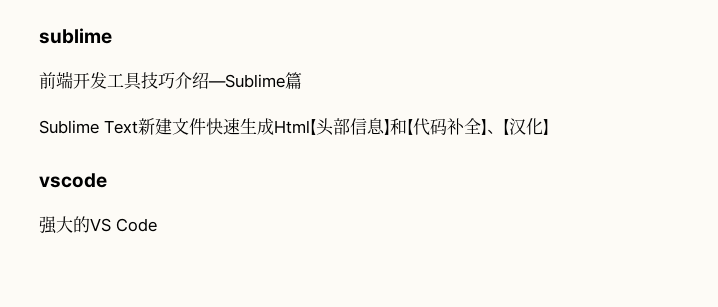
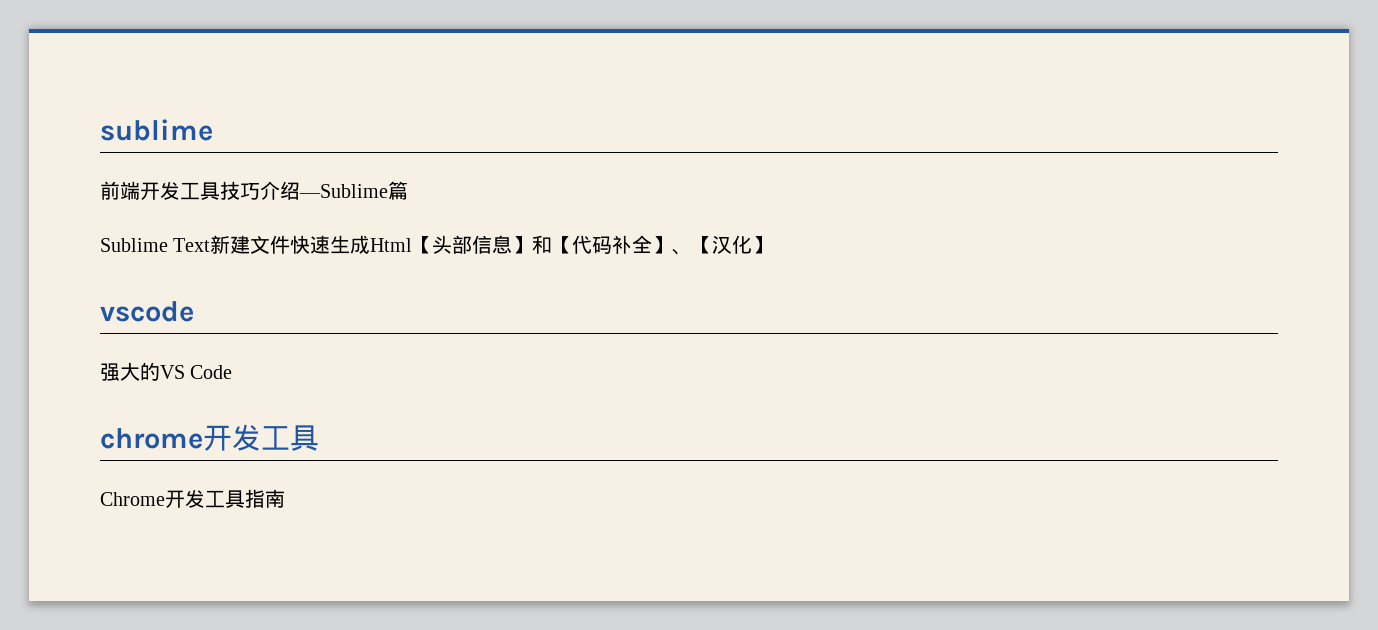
+ chrome开发工具
+ Chrome开发工具指南

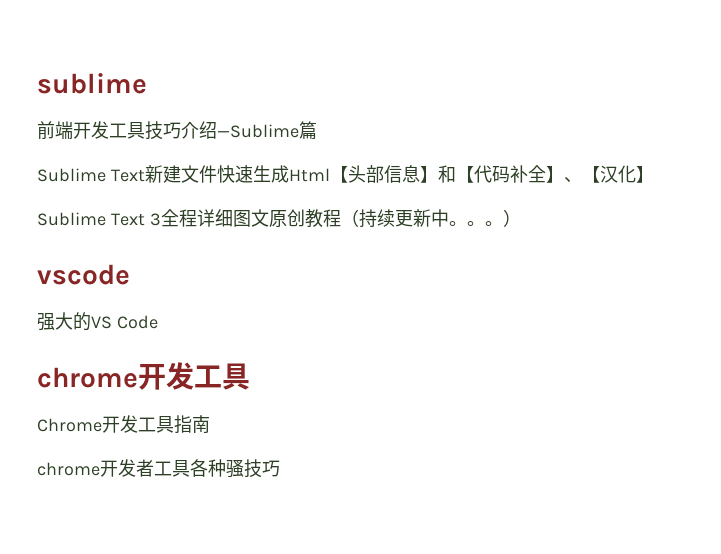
+ Sublime Text 3全程详细图文原创教程（持续更新中。。。）
+ chrome开发者工具各种骚技巧

